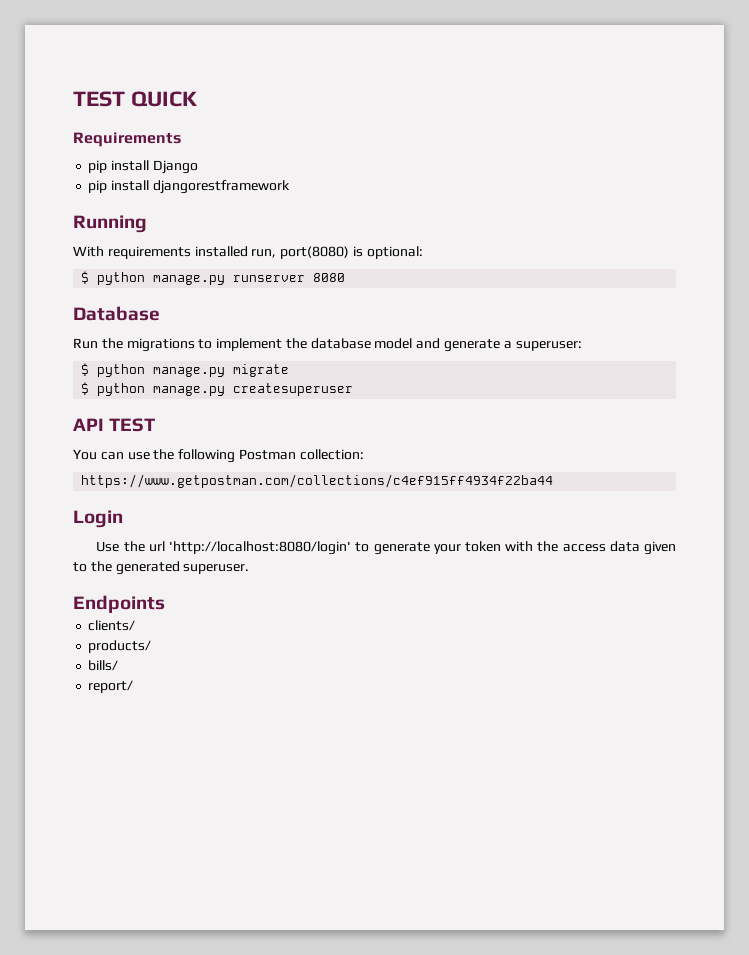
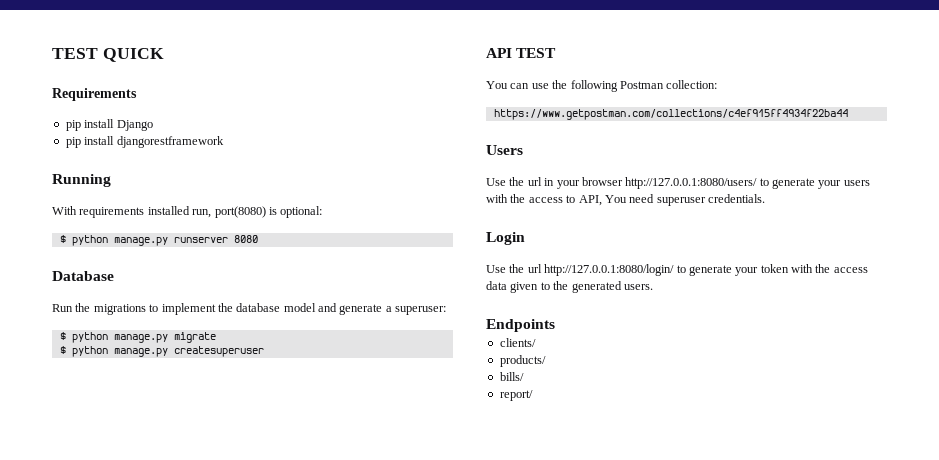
+ Users
+ Use the url in your browser http://127.0.0.1:8080/users/ to generate your users with the access to API, You need superuser credentials.
- Use the url 'http://localhost:8080/login' to generate your token with the access data given to the generated superuser.
+ Use the url http://127.0.0.1:8080/login/ to generate your token with the access data given to the generated users.

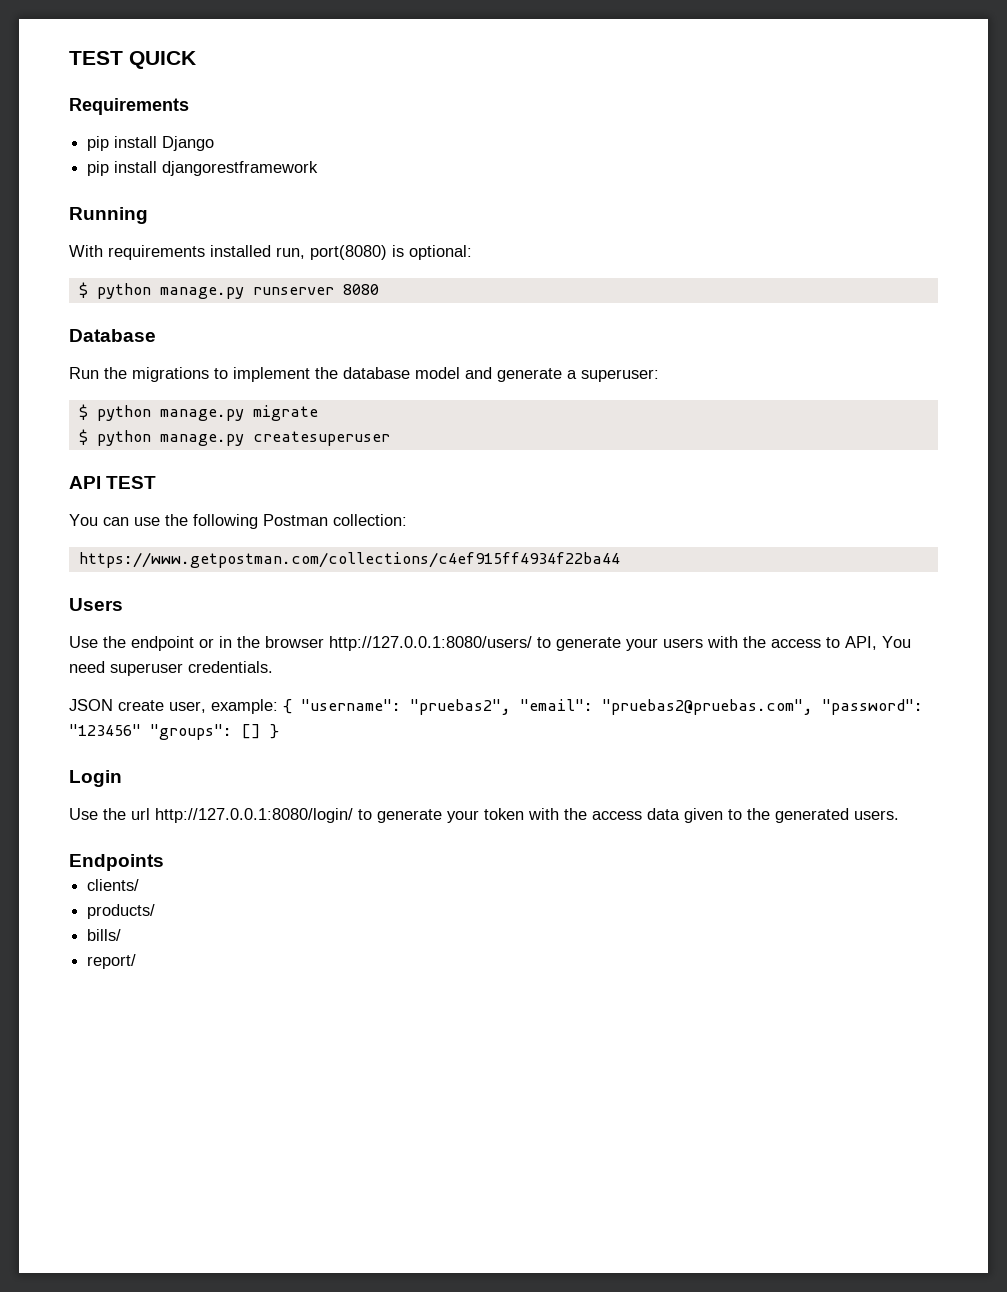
- Use the url in your browser http://127.0.0.1:8080/users/ to generate your users with the access to API, You need superuser credentials.
+ Use the endpoint or in the browser http://127.0.0.1:8080/users/ to generate your users with the access to API, You need superuser credentials.
+ JSON create user, example: { "username": "pruebas2", "email": "pruebas2@pruebas.com", "password": "123456" "groups": [] }

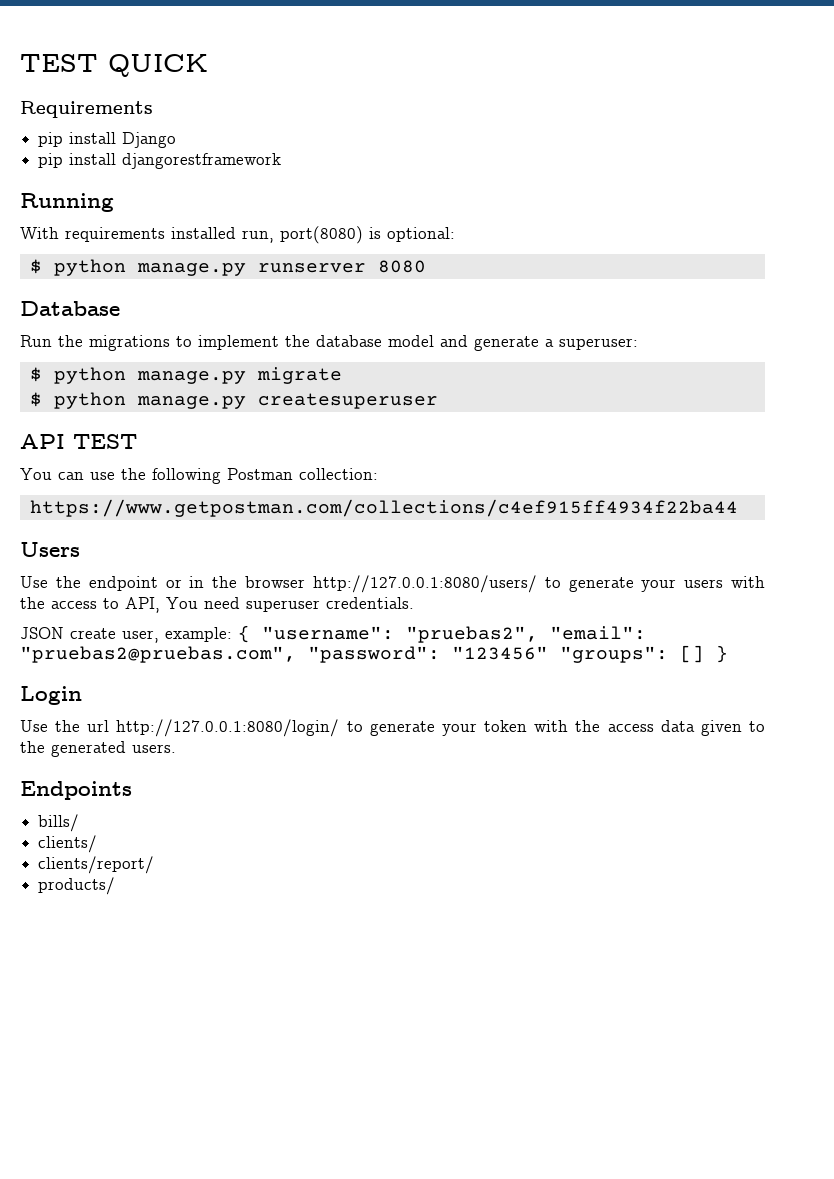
+ bills/
+ clients/report/
- bills/
- report/

